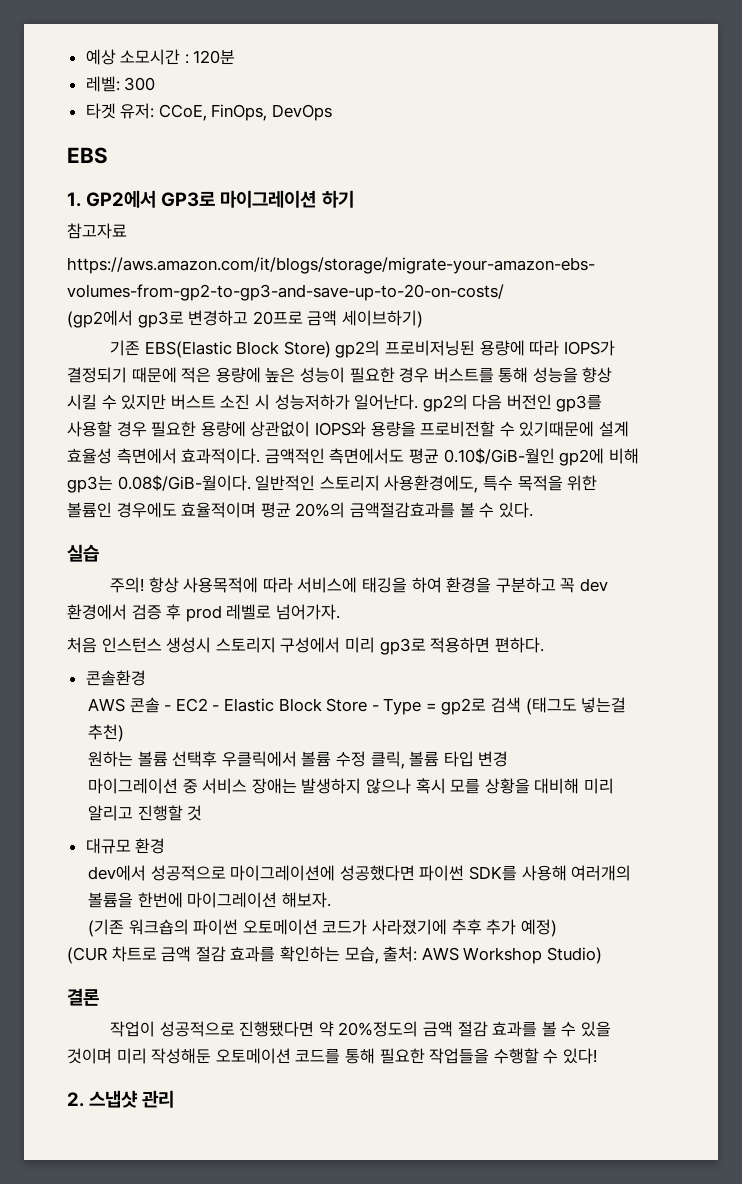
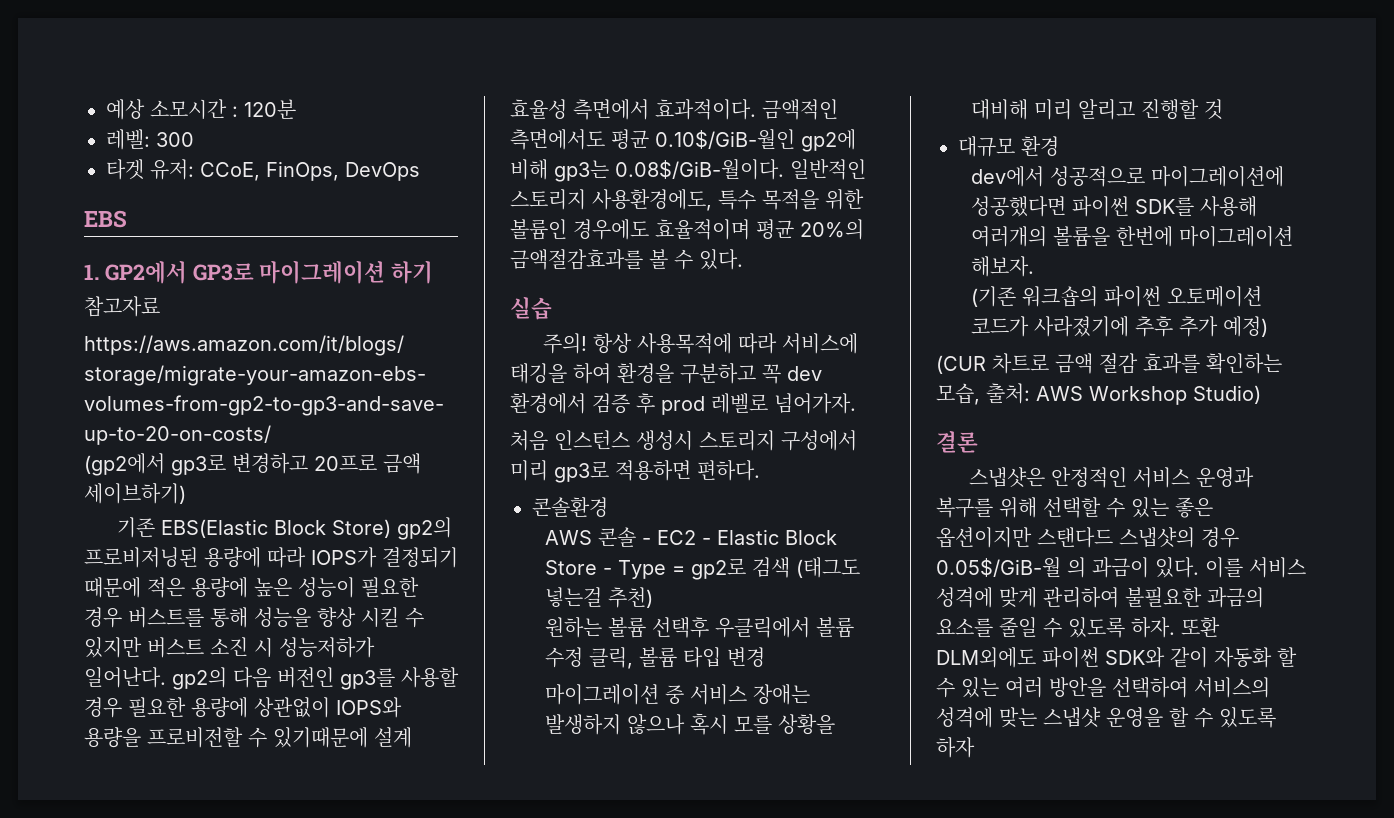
- 작업이 성공적으로 진행됐다면 약 20%정도의 금액 절감 효과를 볼 수 있을 것이며 미리 작성해둔 오토메이션 코드를 통해 필요한 작업들을 수행할 수 있다!
- 2. 스냅샷 관리
+ 스냅샷은 안정적인 서비스 운영과 복구를 위해 선택할 수 있는 좋은 옵션이지만 스탠다드 스냅샷의 경우 0.05$/GiB-월 의 과금이 있다. 이를 서비스 성격에 맞게 관리하여 불필요한 과금의 요소를 줄일 수 있도록 하자. 또환 DLM외에도 파이썬 SDK와 같이 자동화 할 수 있는 여러 방안을 선택하여 서비스의 성격에 맞는 스냅샷 운영을 할 수 있도록 하자

